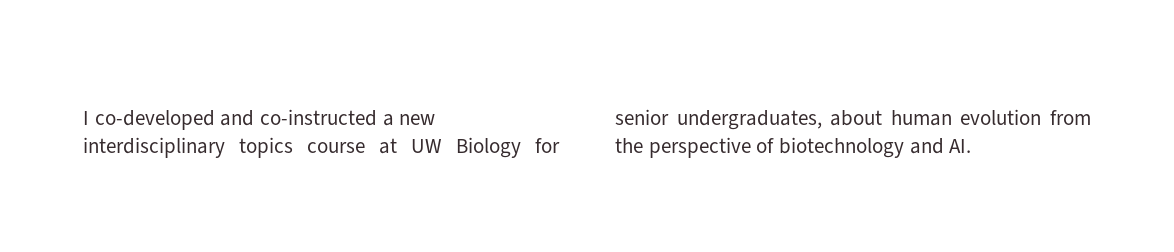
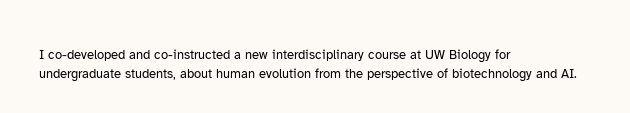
- I co-developed and co-instructed a new interdisciplinary topics course at UW Biology for senior undergraduates, about human evolution from the perspective of biotechnology and AI.
+ I co-developed and co-instructed a new interdisciplinary course at UW Biology for undergraduate students, about human evolution from the perspective of biotechnology and AI.

